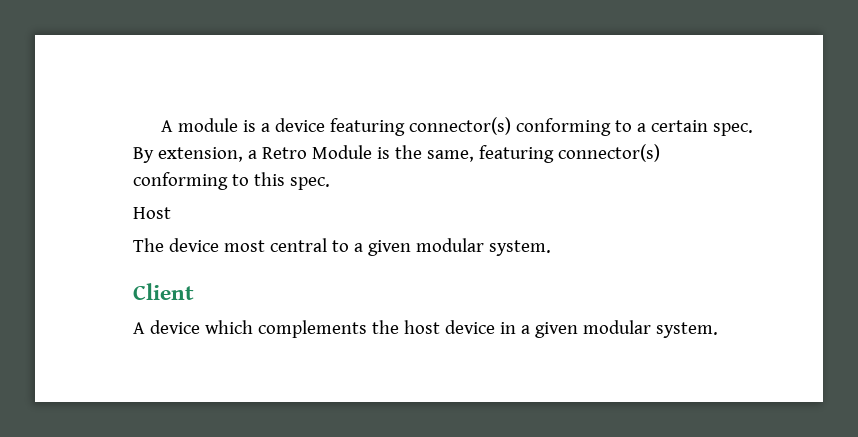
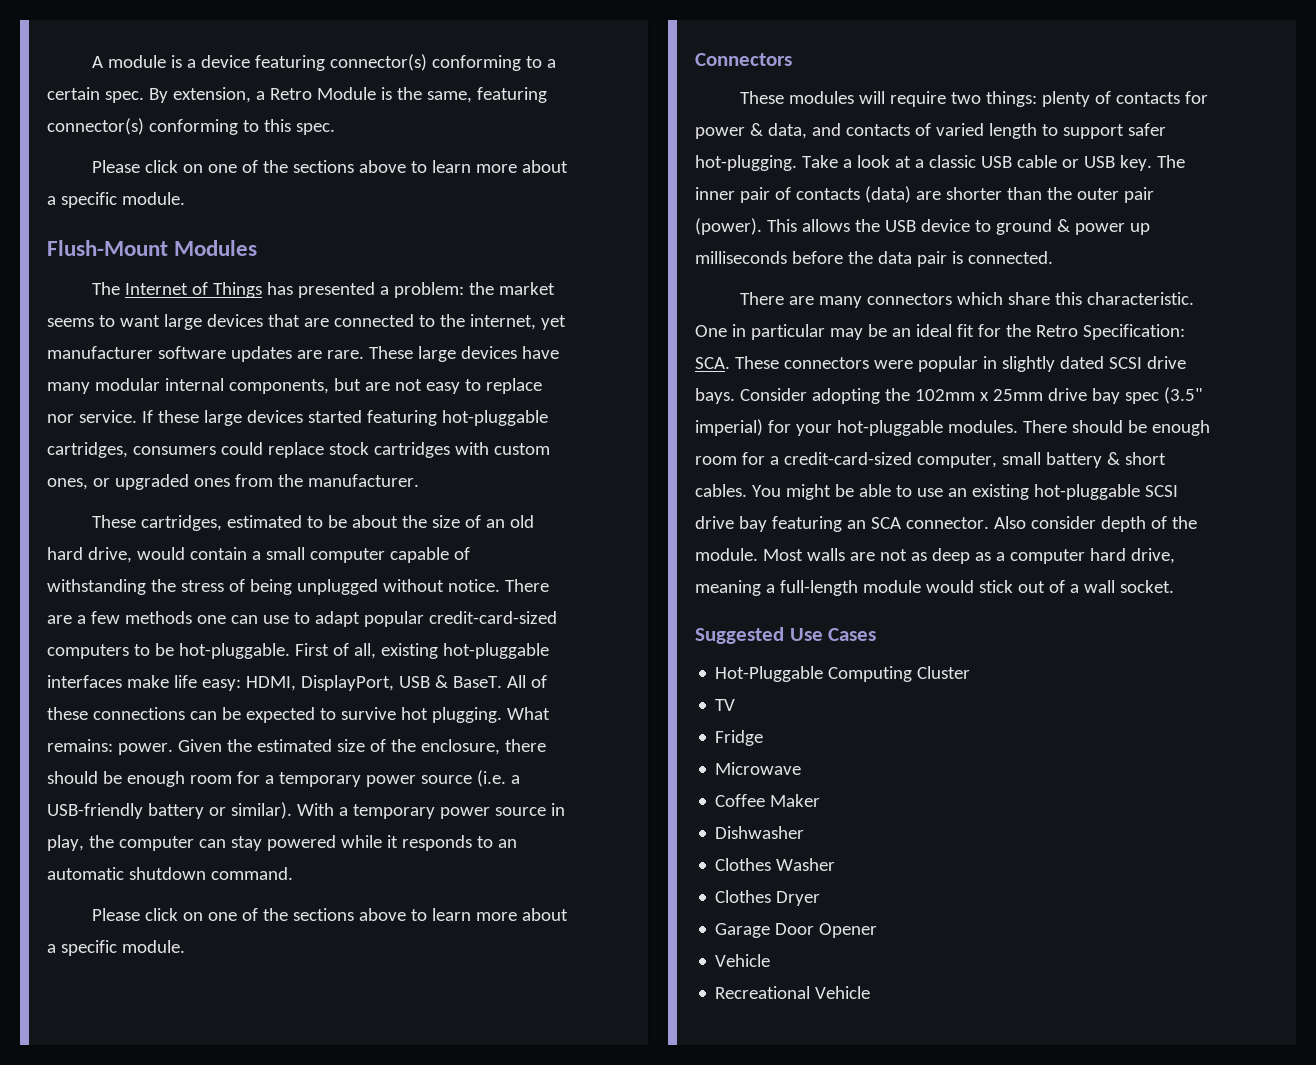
  By extension, a Retro Module is the same, featuring connector(s) conforming to this spec.
- Host
- The device most central to a given modular system.
- Client
- A device which complements the host device in a given modular system.
+ Please click on one of the sections above to learn more about a specific module.
+ Flush-Mount Modules
+ The Internet of Things has presented a problem: the market seems to want large devices that are connected to the internet, yet manufacturer software updates are rare. These large devices have many modular internal components, but are not easy to replace nor service. If these large devices started featuring hot-pluggable cartridges, consumers could replace stock cartridges with custom ones, or upgraded ones from the manufacturer.
+ These cartridges, estimated to be about the size of an old hard drive, would contain a small computer capable of withstanding the stress of being unplugged without notice. There are a few methods one can use to adapt popular credit-card-sized computers to be hot-pluggable. First of all, existing hot-pluggable interfaces make life easy: HDMI, DisplayPort, USB & BaseT. All of these connections can be expected to survive hot plugging. What remains: power. Given the estimated size of the enclosure, there should be enough room for a temporary power source (i.e. a USB-friendly battery or similar). With a temporary power source in play, the computer can stay powered while it responds to an automatic shutdown command.
+ Please click on one of the sections above to learn more about a specific module.
+ Connectors
+ These modules will require two things: plenty of contacts for power & data, and contacts of varied length to support safer hot-plugging. Take a look at a classic USB cable or USB key. The inner pair of contacts (data) are shorter than the outer pair (power). This allows the USB device to ground & power up milliseconds before the data pair is connected.
+ There are many connectors which share this characteristic. One in particular may be an ideal fit for the Retro Specification: SCA. These connectors were popular in slightly dated SCSI drive bays. Consider adopting the 102mm x 25mm drive bay spec (3.5" imperial) for your hot-pluggable modules. There should be enough room for a credit-card-sized computer, small battery & short cables. You might be able to use an existing hot-pluggable SCSI drive bay featuring an SCA connector. Also consider depth of the module. Most walls are not as deep as a computer hard drive, meaning a full-length module would stick out of a wall socket.
+ Suggested Use Cases
+ Hot-Pluggable Computing Cluster
+ TV
+ Fridge
+ Microwave
+ Coffee Maker
+ Dishwasher
+ Clothes Washer
+ Clothes Dryer
+ Garage Door Opener
+ Vehicle
+ Recreational Vehicle

